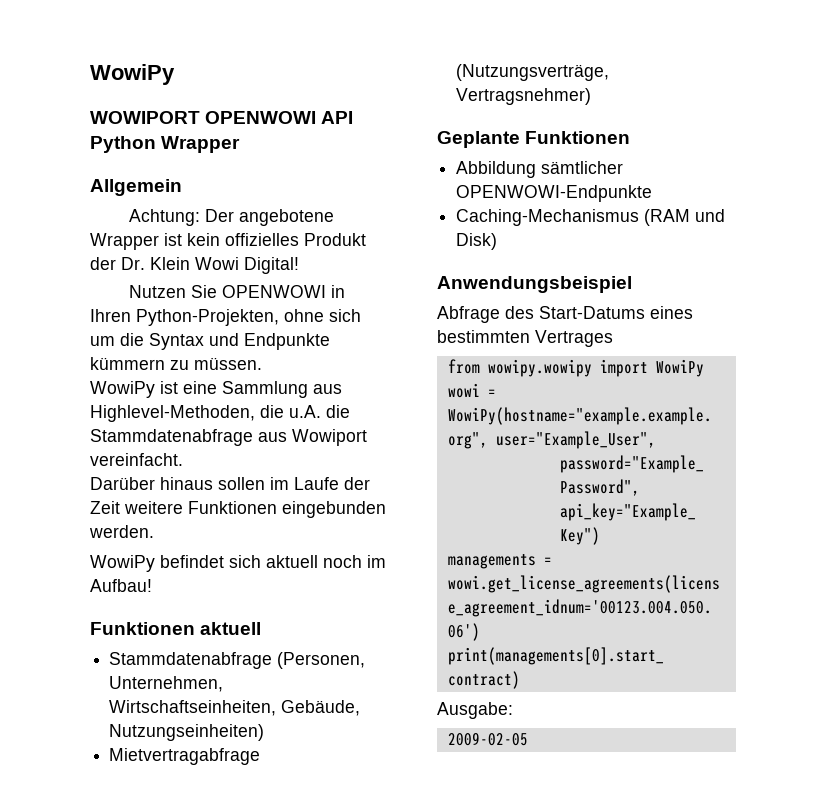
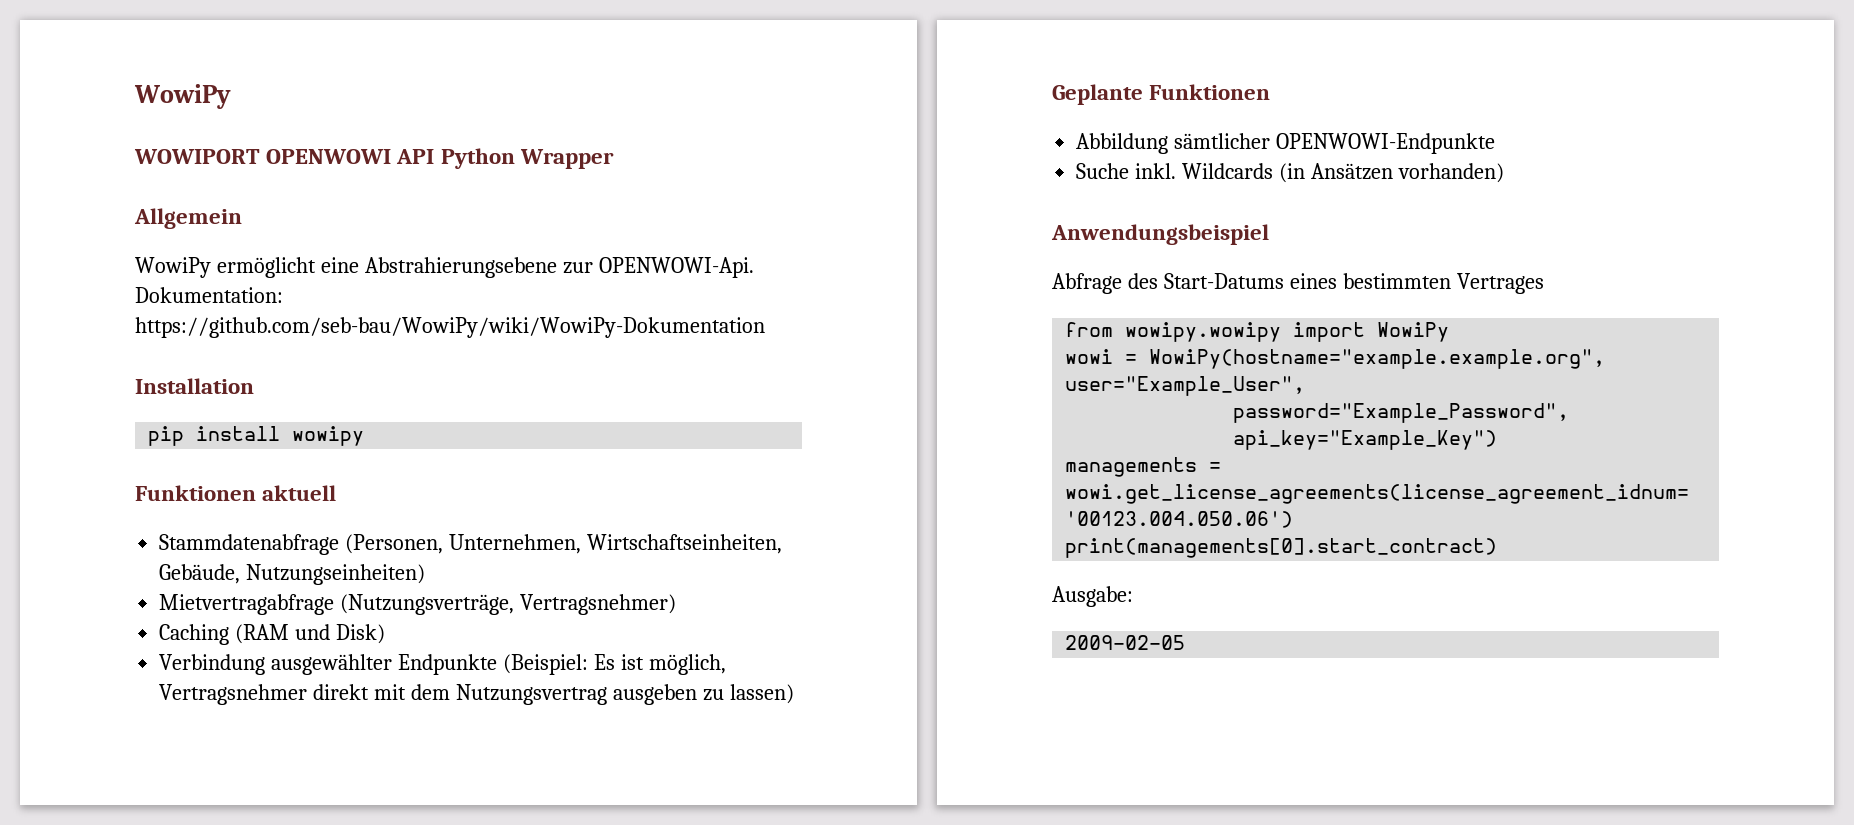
- Achtung: Der angebotene Wrapper ist kein offizielles Produkt der Dr. Klein Wowi Digital!
- Nutzen Sie OPENWOWI in Ihren Python-Projekten, ohne sich um die Syntax und Endpunkte kümmern zu müssen.
- WowiPy ist eine Sammlung aus Highlevel-Methoden, die u.A. die Stammdatenabfrage aus Wowiport vereinfacht.
- Darüber hinaus sollen im Laufe der Zeit weitere Funktionen eingebunden werden.
- WowiPy befindet sich aktuell noch im Aufbau!
+ WowiPy ermöglicht eine Abstrahierungsebene zur OPENWOWI-Api. Dokumentation: https://github.com/seb-bau/WowiPy/wiki/WowiPy-Dokumentation
+ Installation
+ pip install wowipy
+ Caching (RAM und Disk)
+ Verbindung ausgewählter Endpunkte (Beispiel: Es ist möglich, Vertragsnehmer direkt mit dem Nutzungsvertrag ausgeben zu lassen)
- Caching-Mechanismus (RAM und Disk)
+ Suche inkl. Wildcards (in Ansätzen vorhanden)

